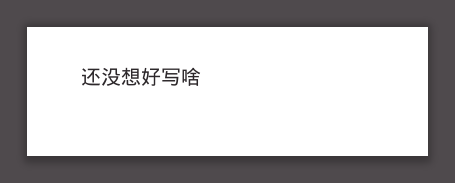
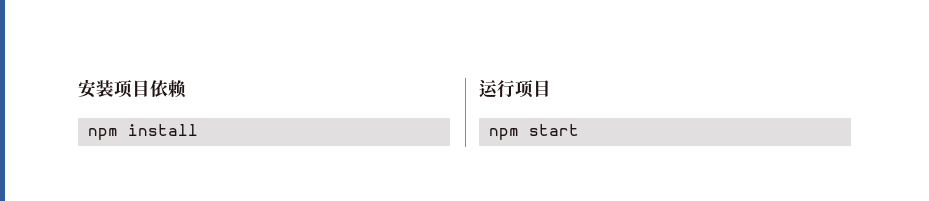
- 还没想好写啥
+ 安装项目依赖
+ npm install
+ 运行项目
+ npm start

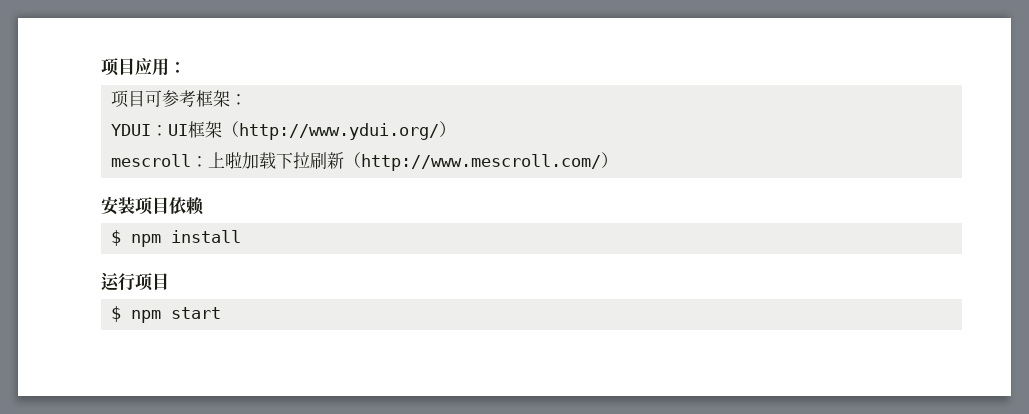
+ 项目应用：
+ 项目可参考框架：
+ YDUI：UI框架（http://www.ydui.org/）
+ mescroll：上啦加载下拉刷新（http://www.mescroll.com/）
- npm install
+ $ npm install
- npm start
+ $ npm start

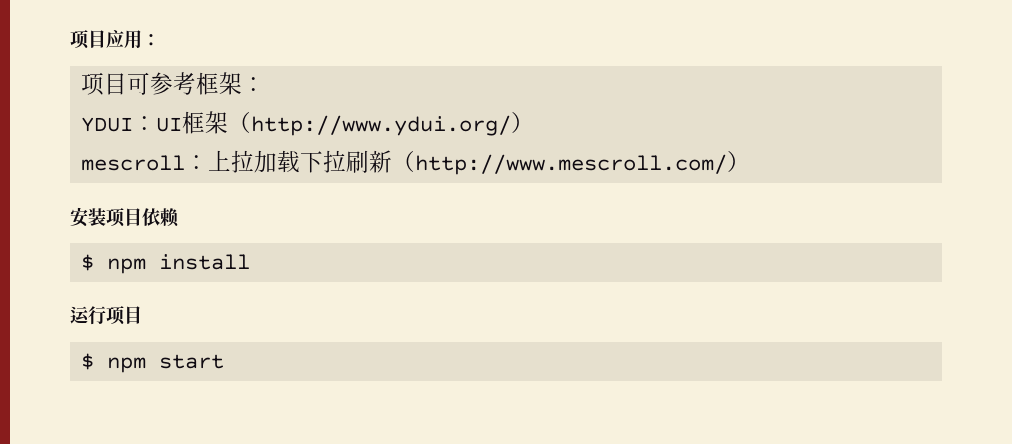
- mescroll：上啦加载下拉刷新（http://www.mescroll.com/）
+ mescroll：上拉加载下拉刷新（http://www.mescroll.com/）

